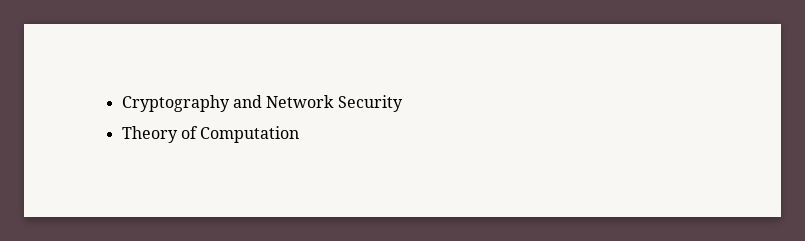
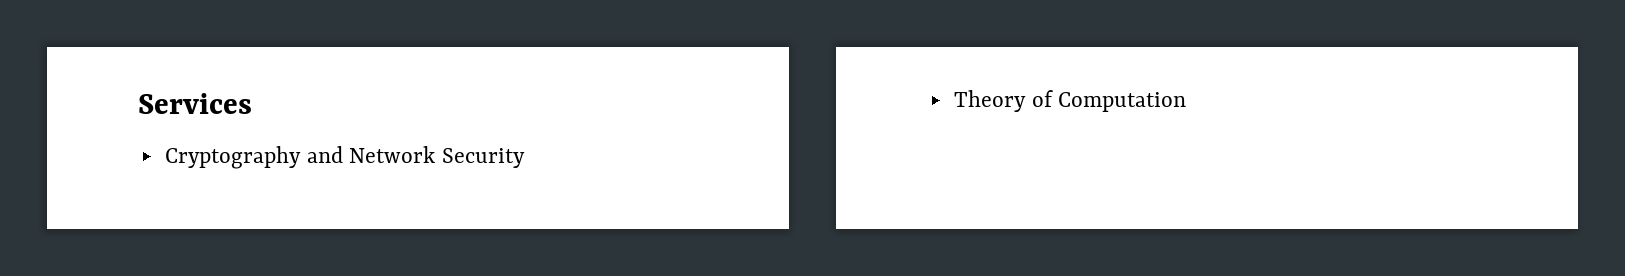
+ Services

